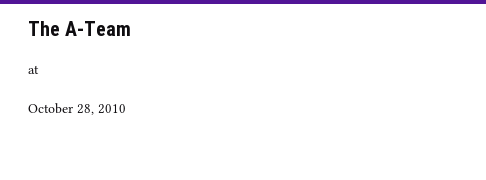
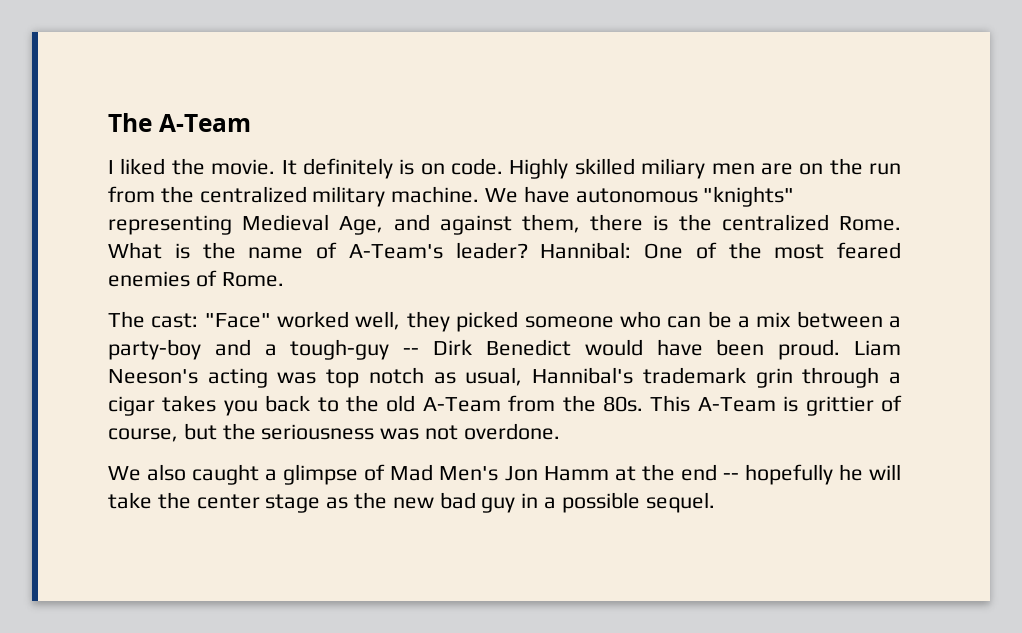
- at
- October 28, 2010
+ I liked the movie. It definitely is on code. Highly skilled miliary men are on the run from the centralized military machine. We have autonomous "knights" representing Medieval Age, and against them, there is the centralized Rome. What is the name of A-Team's leader? Hannibal: One of the most feared enemies of Rome.
+ The cast: "Face" worked well, they picked someone who can be a mix between a party-boy and a tough-guy -- Dirk Benedict would have been proud. Liam Neeson's acting was top notch as usual, Hannibal's trademark grin through a cigar takes you back to the old A-Team from the 80s. This A-Team is grittier of course, but the seriousness was not overdone.
+ We also caught a glimpse of Mad Men's Jon Hamm at the end -- hopefully he will take the center stage as the new bad guy in a possible sequel.

